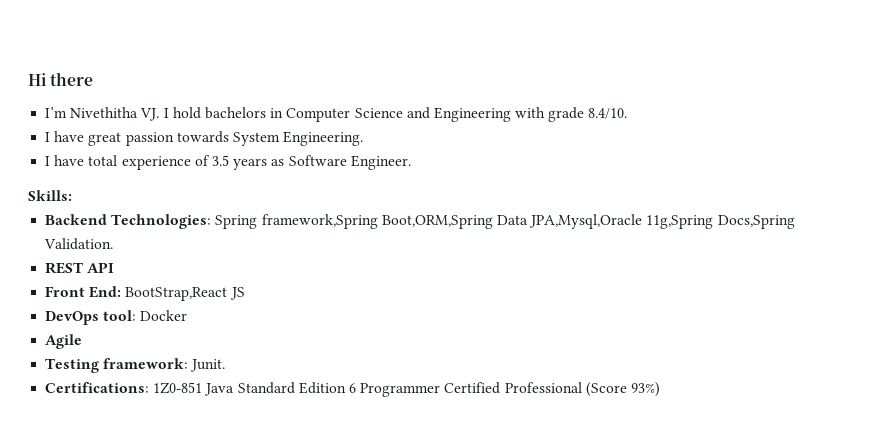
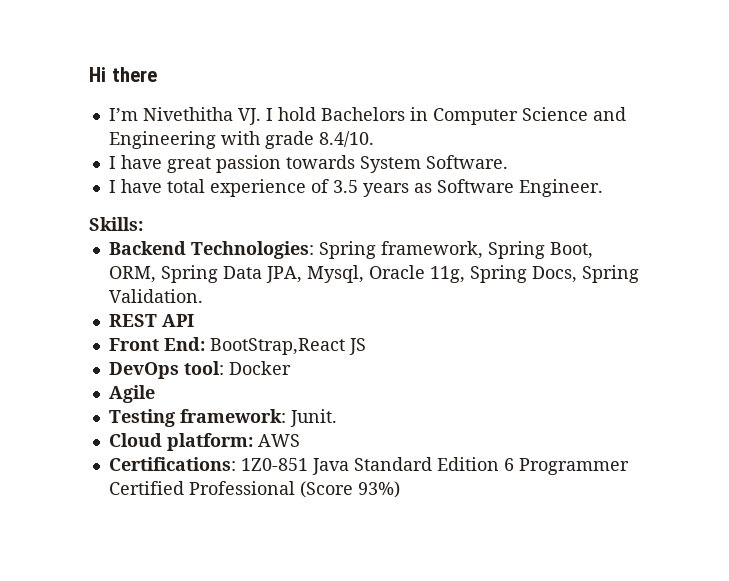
- I’m Nivethitha VJ. I hold bachelors in Computer Science and Engineering with grade 8.4/10.
+ I’m Nivethitha VJ. I hold Bachelors in Computer Science and Engineering with grade 8.4/10.
- I have great passion towards System Engineering.
+ I have great passion towards System Software.
- Backend Technologies: Spring framework,Spring Boot,ORM,Spring Data JPA,Mysql,Oracle 11g,Spring Docs,Spring Validation.
+ Backend Technologies: Spring framework, Spring Boot, ORM, Spring Data JPA, Mysql, Oracle 11g, Spring Docs, Spring Validation.
+ Cloud platform: AWS

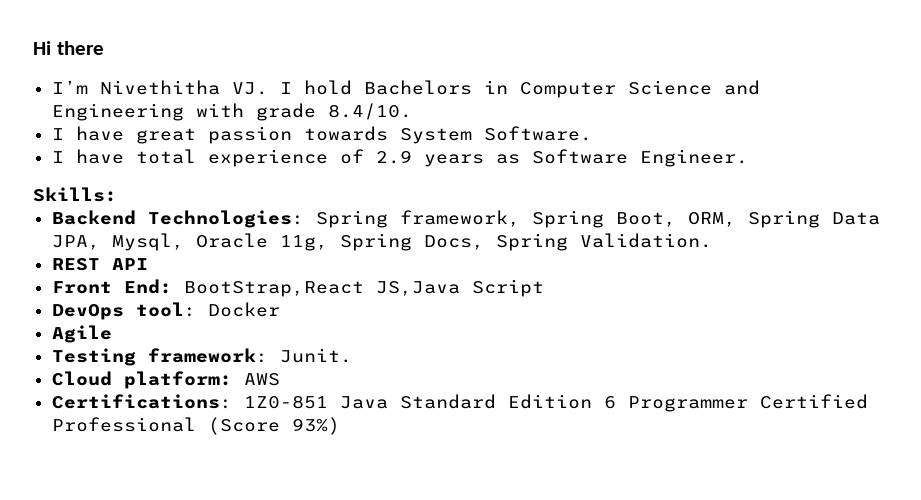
- I have total experience of 3.5 years as Software Engineer.
+ I have total experience of 2.9 years as Software Engineer.
- Front End: BootStrap,React JS
+ Front End: BootStrap,React JS,Java Script

